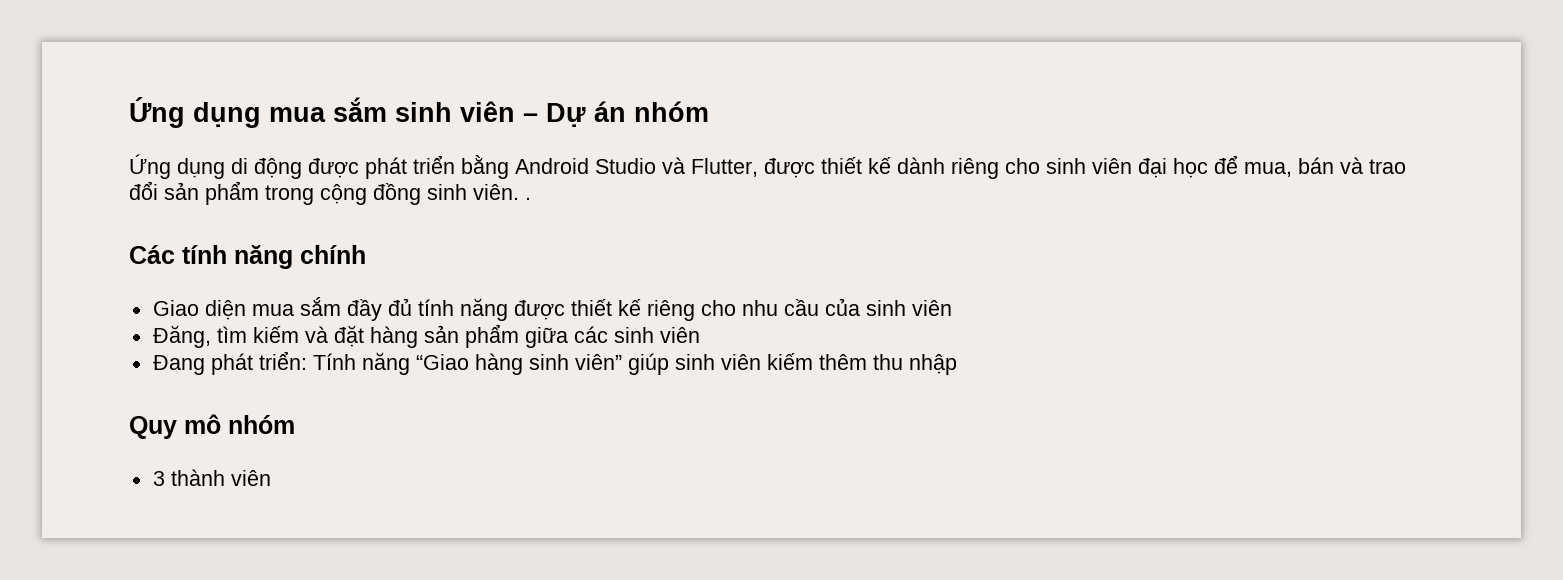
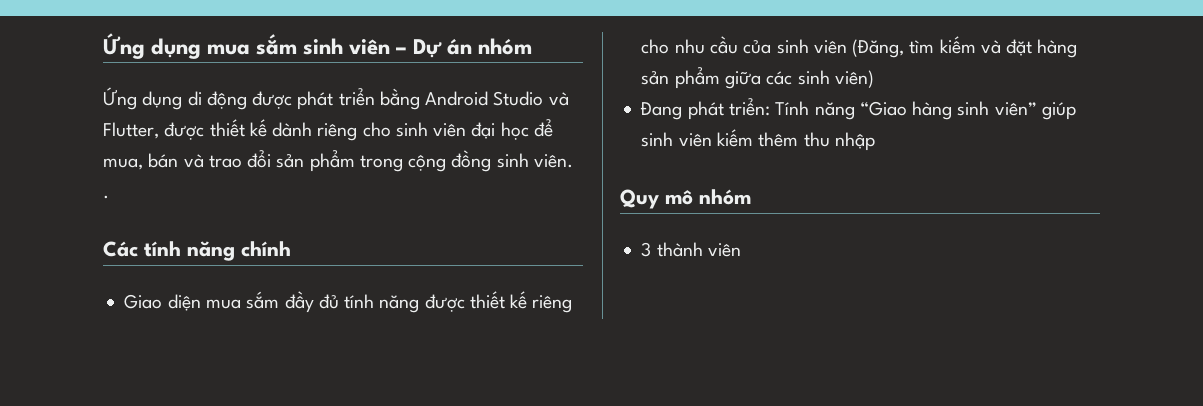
- Giao diện mua sắm đầy đủ tính năng được thiết kế riêng cho nhu cầu của sinh viên
- Đăng, tìm kiếm và đặt hàng sản phẩm giữa các sinh viên
+ Giao diện mua sắm đầy đủ tính năng được thiết kế riêng cho nhu cầu của sinh viên (Đăng, tìm kiếm và đặt hàng sản phẩm giữa các sinh viên)

